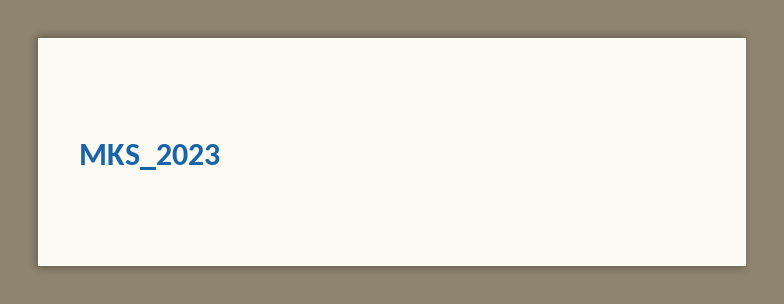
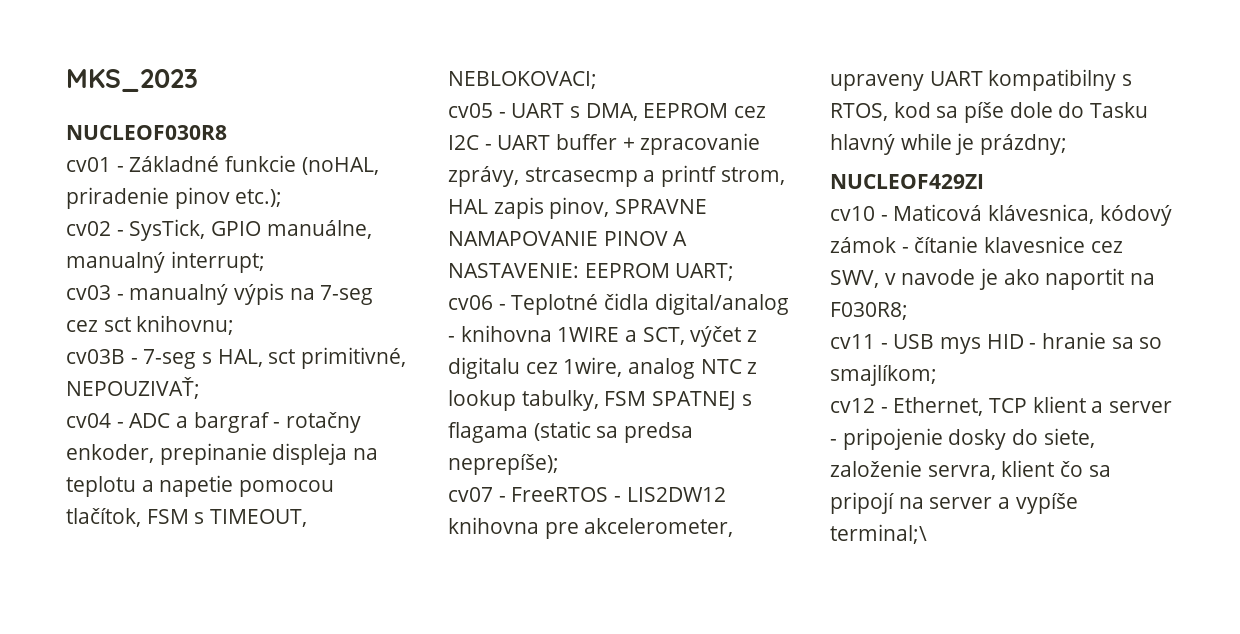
+ NUCLEOF030R8
+ cv01 - Základné funkcie (noHAL, priradenie pinov etc.);
+ cv02 - SysTick, GPIO manuálne, manualný interrupt;
+ cv03 - manualný výpis na 7-seg cez sct knihovnu;
+ cv03B - 7-seg s HAL, sct primitivné, NEPOUZIVAŤ;
+ cv04 - ADC a bargraf - rotačny enkoder, prepinanie displeja na teplotu a napetie pomocou tlačítok, FSM s TIMEOUT, NEBLOKOVACI;
+ cv05 - UART s DMA, EEPROM cez I2C - UART buffer + zpracovanie zprávy, strcasecmp a printf strom, HAL zapis pinov, SPRAVNE NAMAPOVANIE PINOV A NASTAVENIE: EEPROM UART;
+ cv06 - Teplotné čidla digital/analog - knihovna 1WIRE a SCT, výčet z digitalu cez 1wire, analog NTC z lookup tabulky, FSM SPATNEJ s flagama (static sa predsa neprepíše);
+ cv07 - FreeRTOS - LIS2DW12 knihovna pre akcelerometer, upraveny UART kompatibilny s RTOS, kod sa píše dole do Tasku hlavný while je prázdny;
+ NUCLEOF429ZI
+ cv10 - Maticová klávesnica, kódový zámok - čítanie klavesnice cez SWV, v navode je ako naportit na F030R8;
+ cv11 - USB mys HID - hranie sa so smajlíkom;
+ cv12 - Ethernet, TCP klient a server - pripojenie dosky do siete, založenie servra, klient čo sa pripojí na server a vypíše terminal;\

